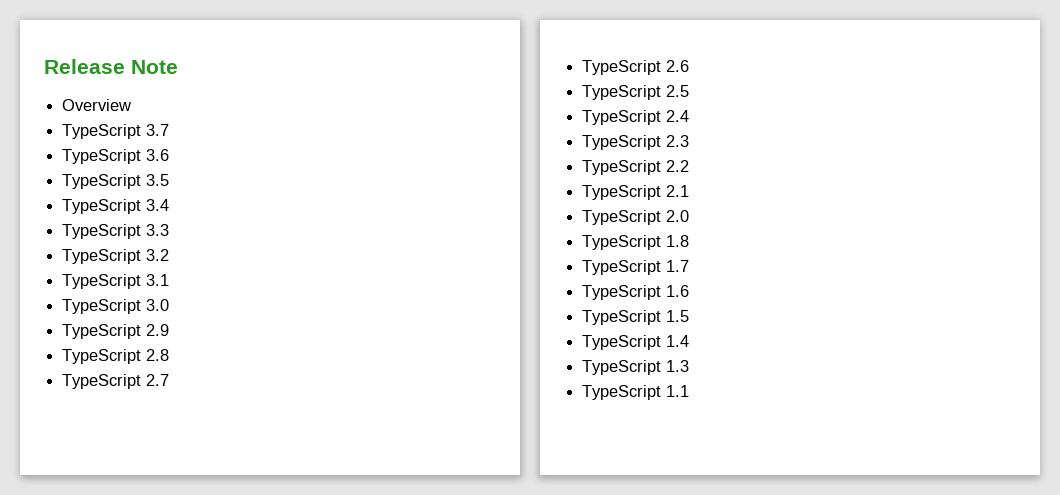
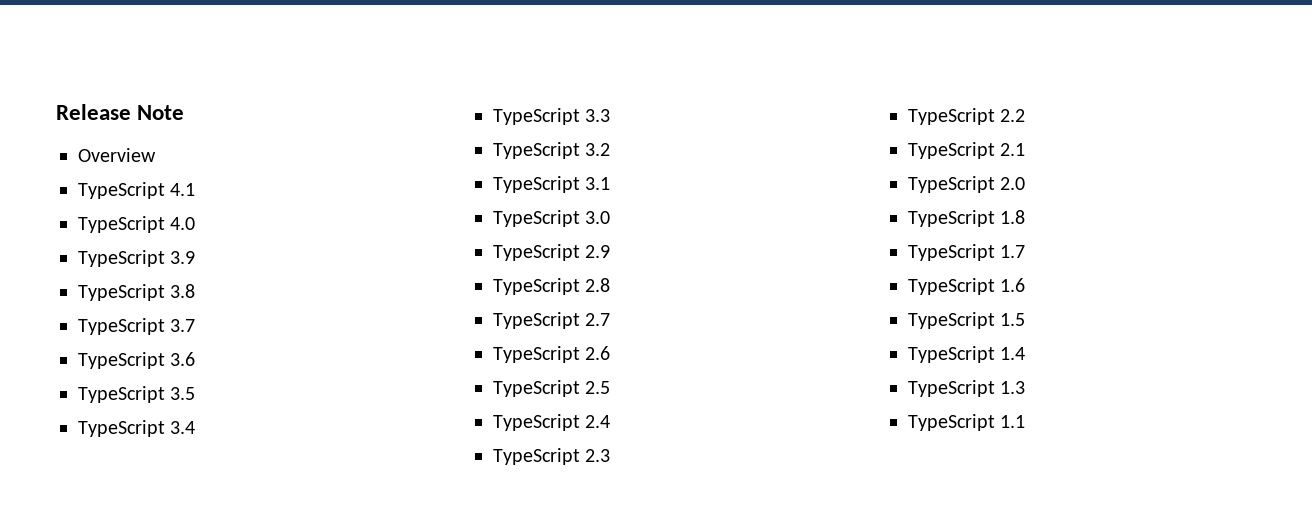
+ TypeScript 4.1
+ TypeScript 4.0
+ TypeScript 3.9
+ TypeScript 3.8

